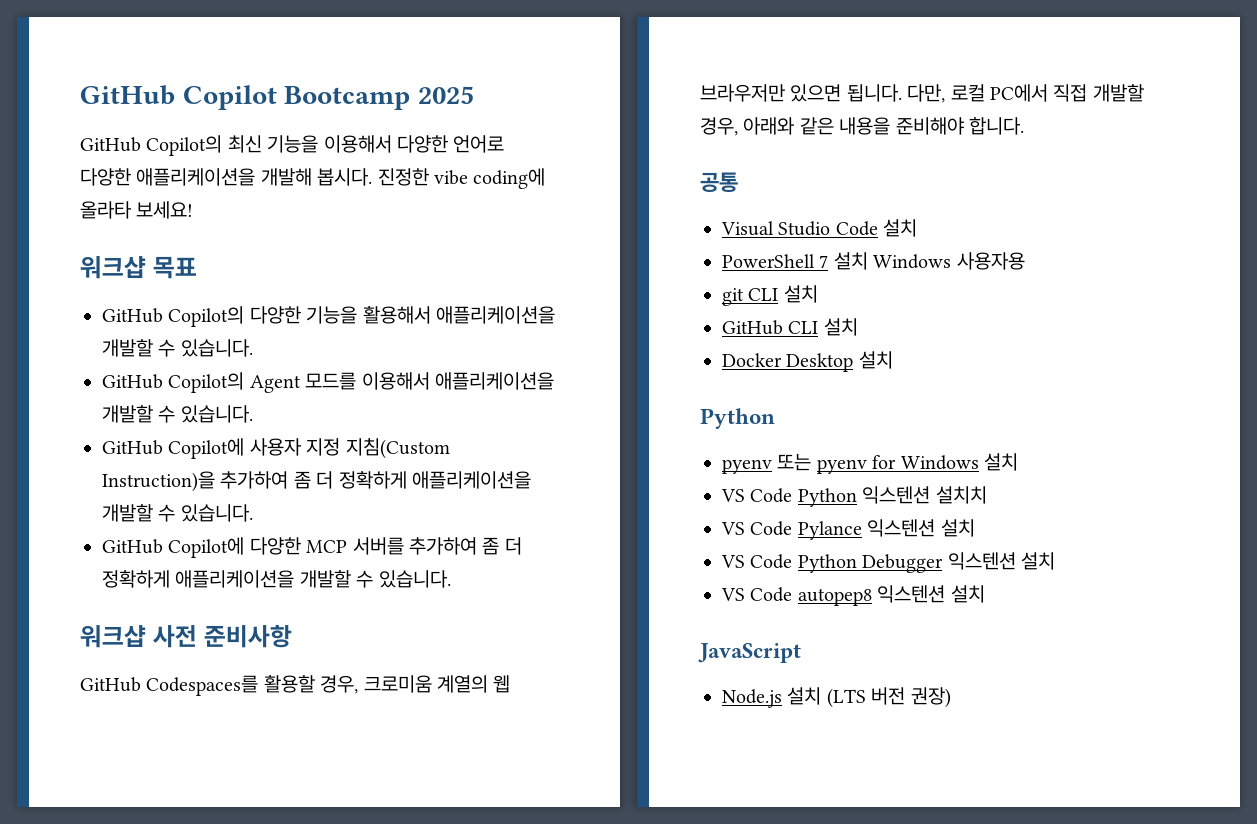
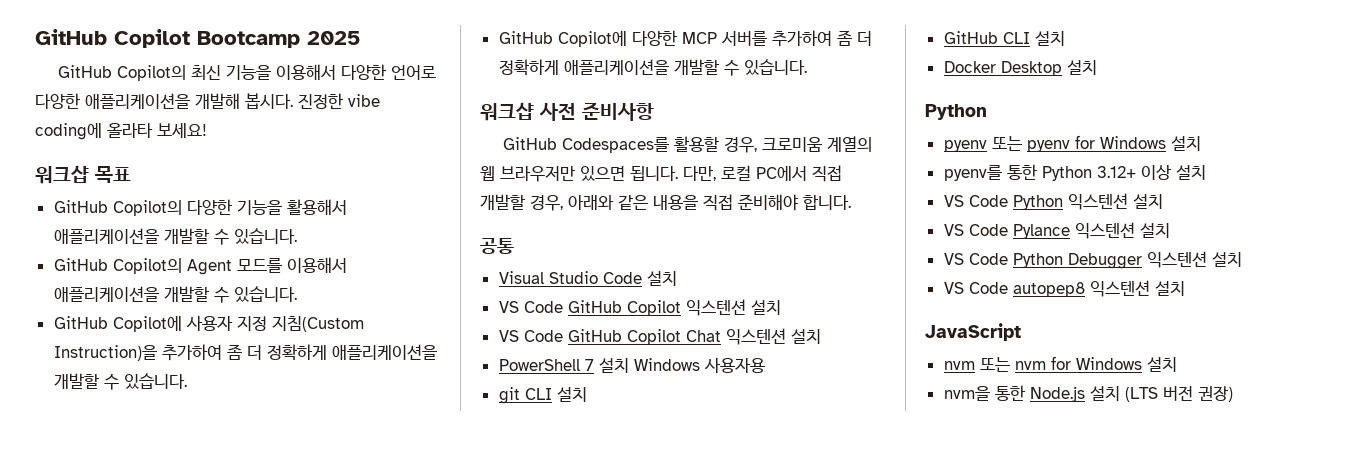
- 다만, 로컬 PC에서 직접 개발할 경우, 아래와 같은 내용을 준비해야 합니다.
+ 다만, 로컬 PC에서 직접 개발할 경우, 아래와 같은 내용을 직접 준비해야 합니다.
+ VS Code GitHub Copilot 익스텐션 설치
+ VS Code GitHub Copilot Chat 익스텐션 설치
+ pyenv를 통한 Python 3.12+ 이상 설치
- VS Code Python 익스텐션 설치치
+ VS Code Python 익스텐션 설치
- Node.js 설치 (LTS 버전 권장)
+ nvm 또는 nvm for Windows 설치
+ nvm을 통한 Node.js 설치 (LTS 버전 권장)

